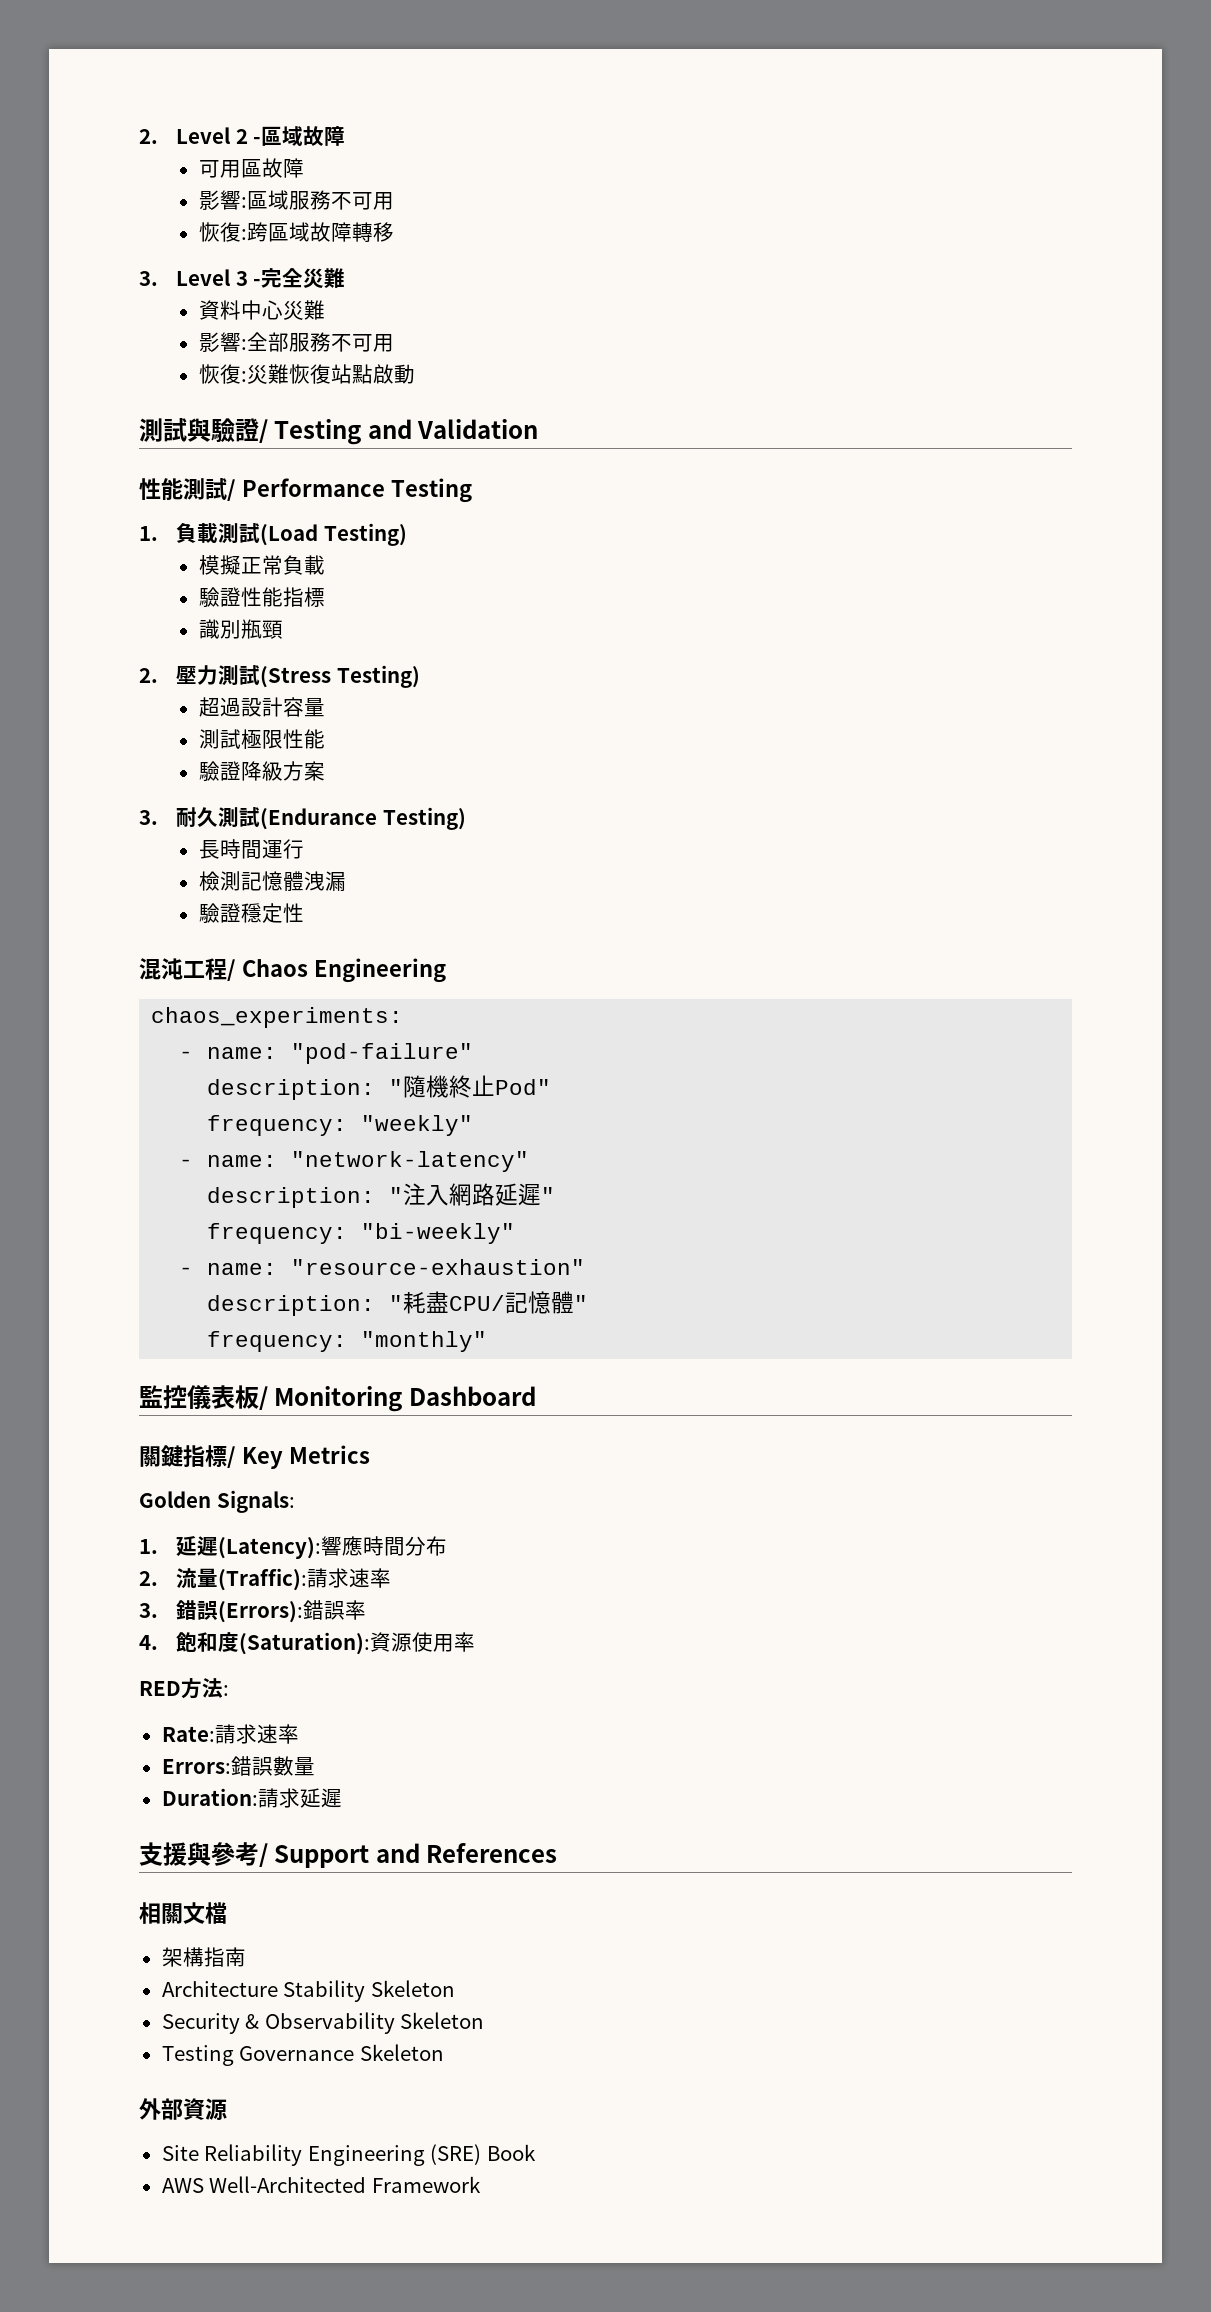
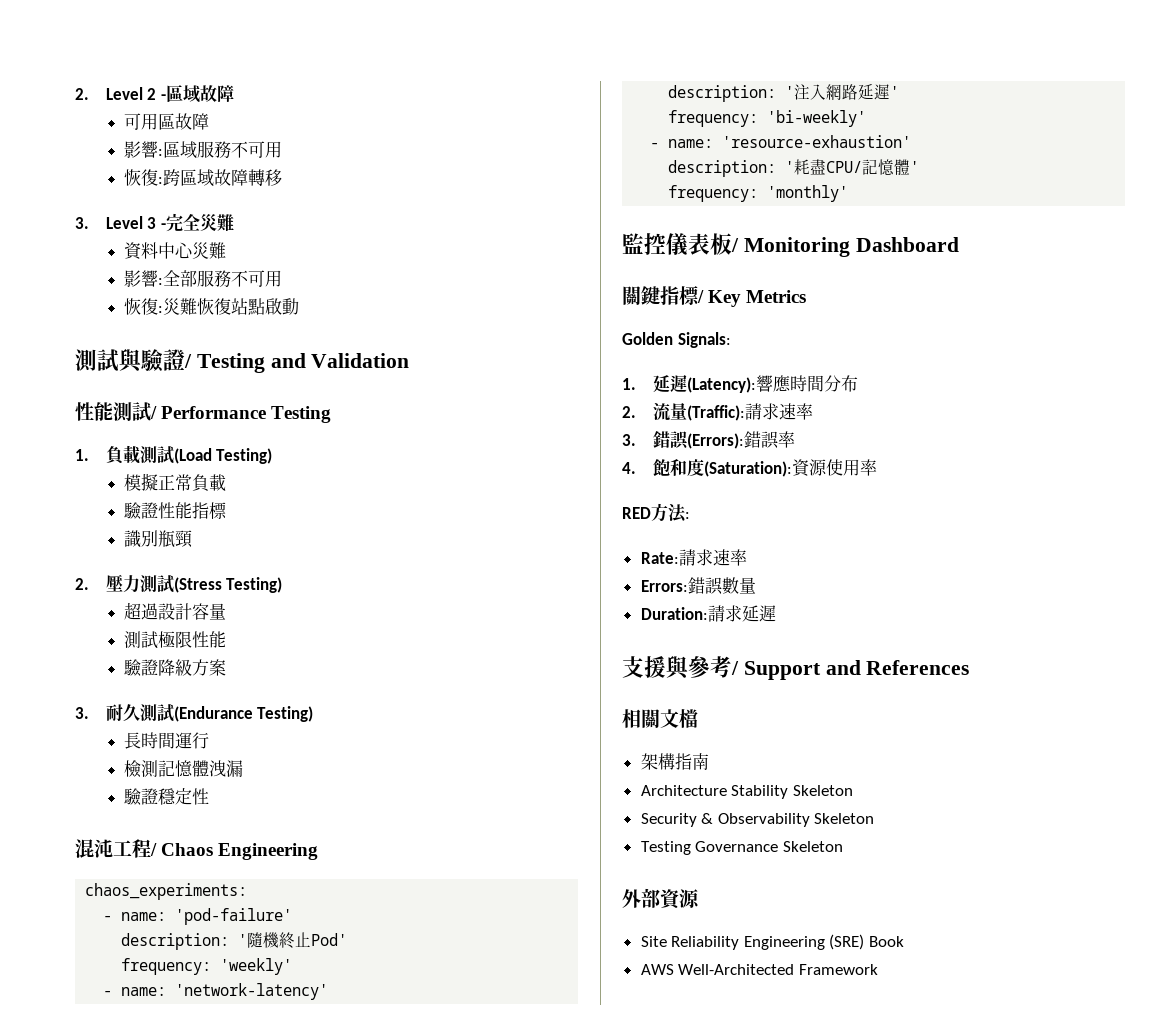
- - name: "pod-failure"
- description: "隨機終止Pod"
- frequency: "weekly"
- - name: "network-latency"
- description: "注入網路延遲"
- frequency: "bi-weekly"
- - name: "resource-exhaustion"
- description: "耗盡CPU/記憶體"
- frequency: "monthly"
+ - name: 'pod-failure'
+ description: '隨機終止Pod'
+ frequency: 'weekly'
+ - name: 'network-latency'
+ description: '注入網路延遲'
+ frequency: 'bi-weekly'
+ - name: 'resource-exhaustion'
+ description: '耗盡CPU/記憶體'
+ frequency: 'monthly'

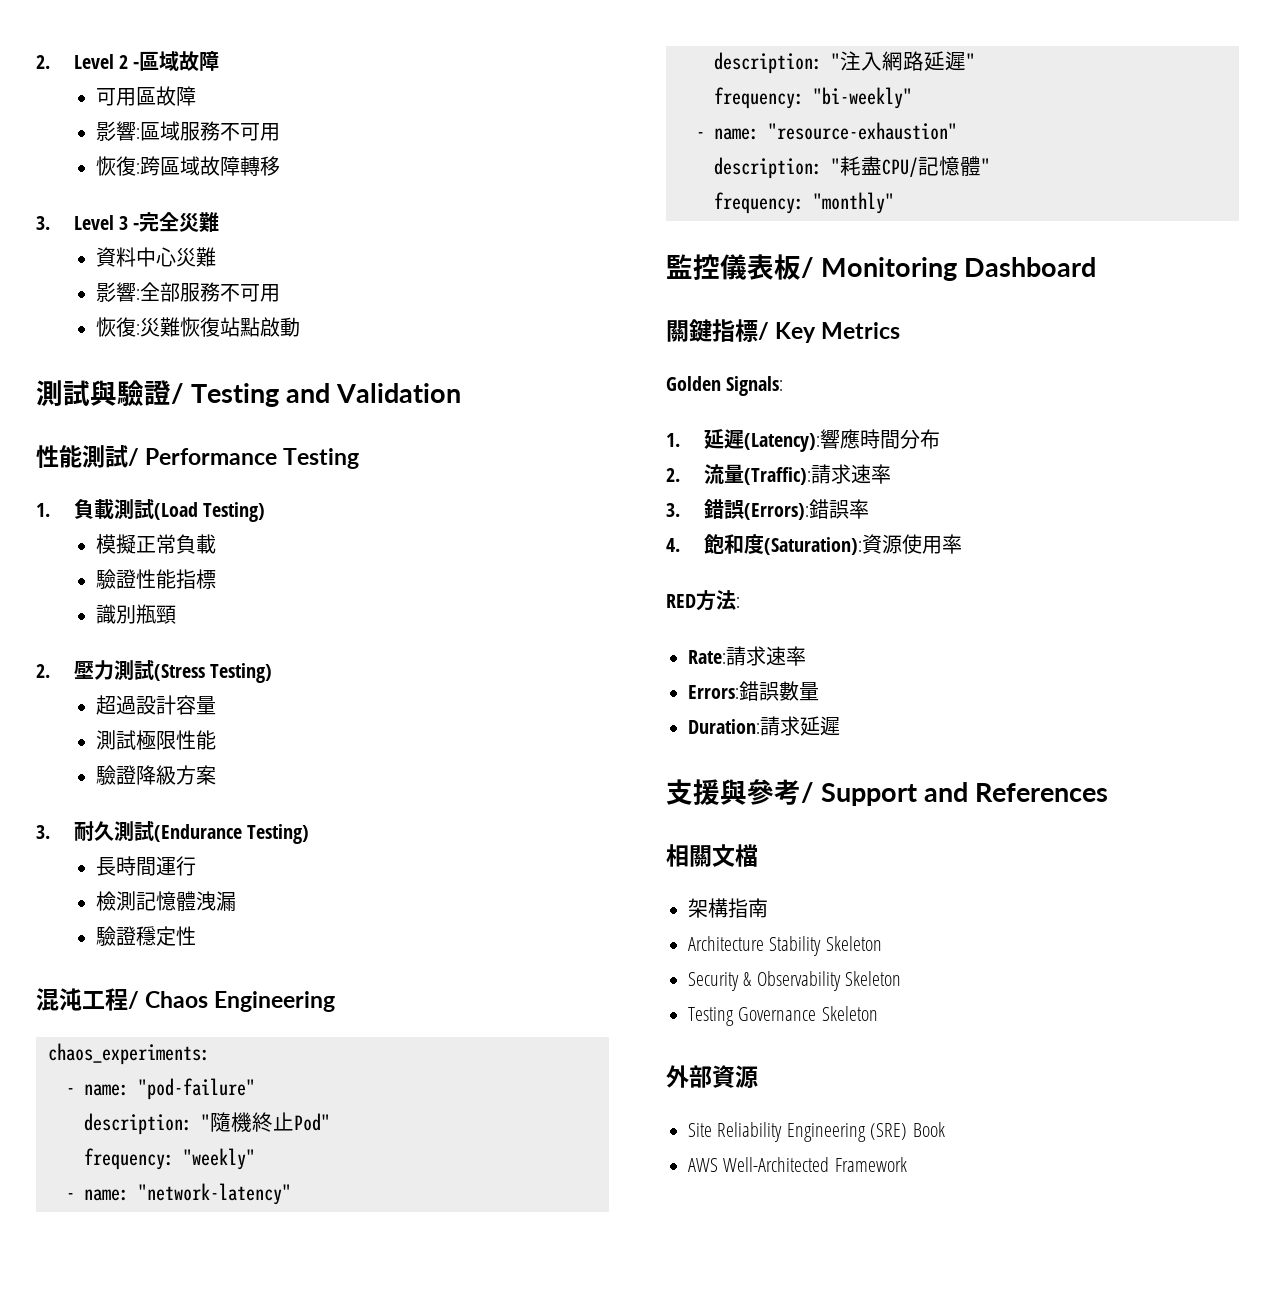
- - name: 'pod-failure'
- description: '隨機終止Pod'
- frequency: 'weekly'
- - name: 'network-latency'
- description: '注入網路延遲'
- frequency: 'bi-weekly'
- - name: 'resource-exhaustion'
- description: '耗盡CPU/記憶體'
- frequency: 'monthly'
+ - name: "pod-failure"
+ description: "隨機終止Pod"
+ frequency: "weekly"
+ - name: "network-latency"
+ description: "注入網路延遲"
+ frequency: "bi-weekly"
+ - name: "resource-exhaustion"
+ description: "耗盡CPU/記憶體"
+ frequency: "monthly"

